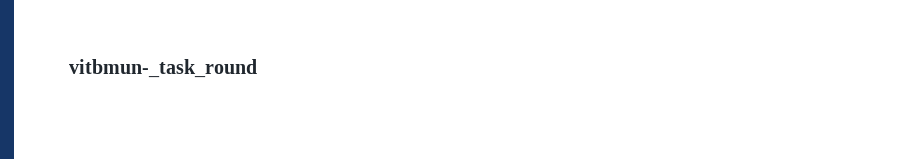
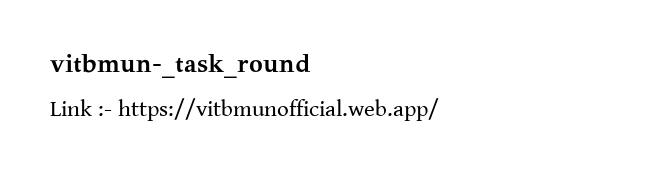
+ Link :- https://vitbmunofficial.web.app/

